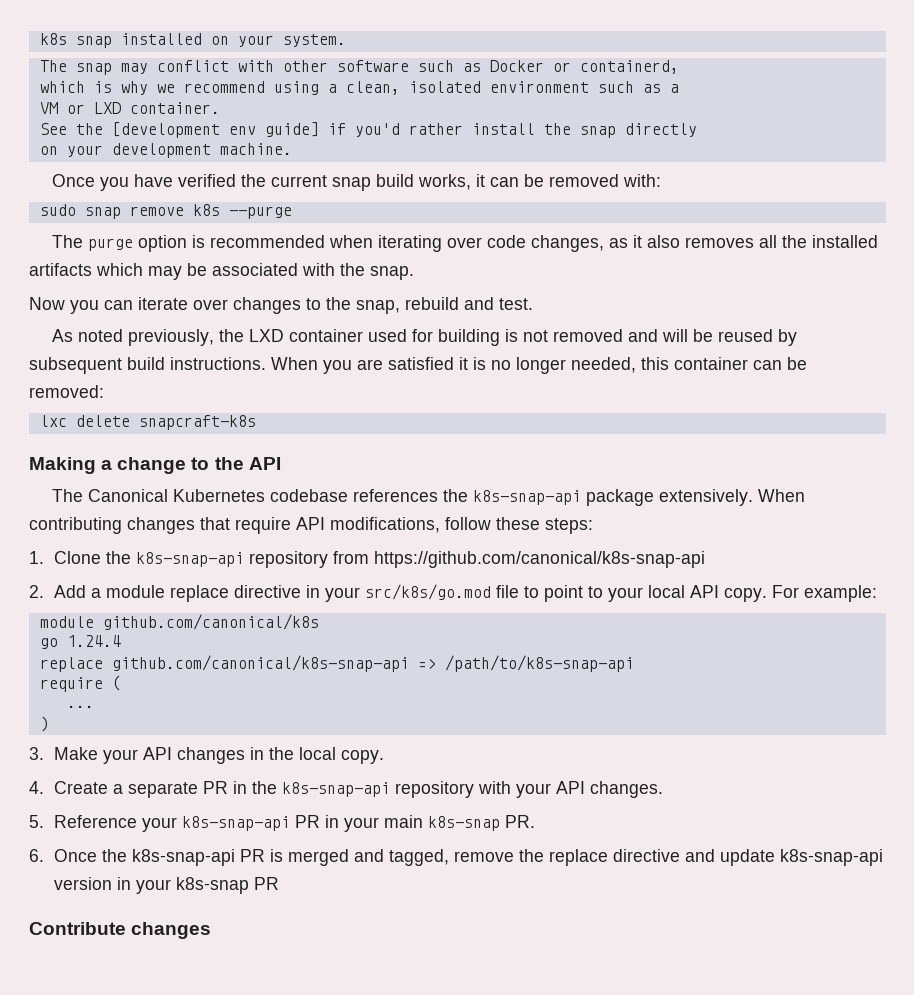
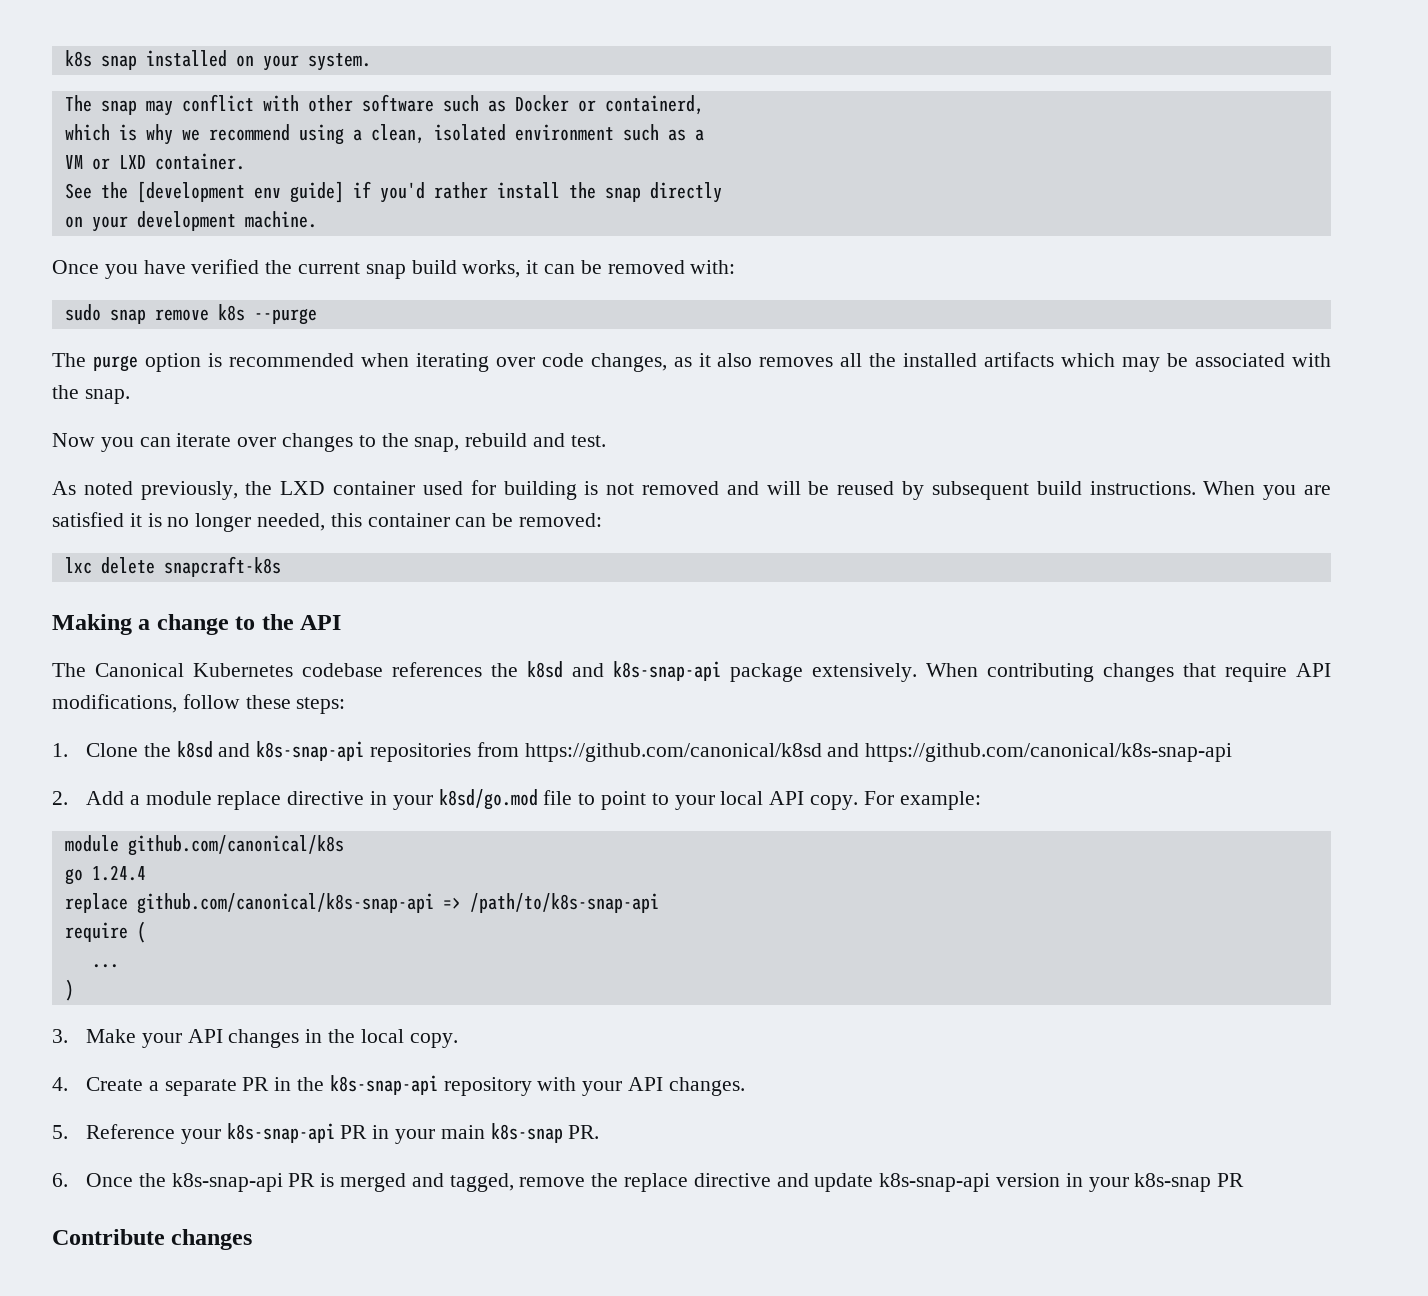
- The Canonical Kubernetes codebase references the k8s-snap-api package extensively.
+ The Canonical Kubernetes codebase references the k8sd and k8s-snap-api package extensively.
- 1. Clone the k8s-snap-api repository from https://github.com/canonical/k8s-snap-api
+ 1. Clone the k8sd and k8s-snap-api repositories from https://github.com/canonical/k8sd and https://github.com/canonical/k8s-snap-api
- 2. Add a module replace directive in your src/k8s/go.mod file to point to your local API copy.
+ 2. Add a module replace directive in your k8sd/go.mod file to point to your local API copy.

